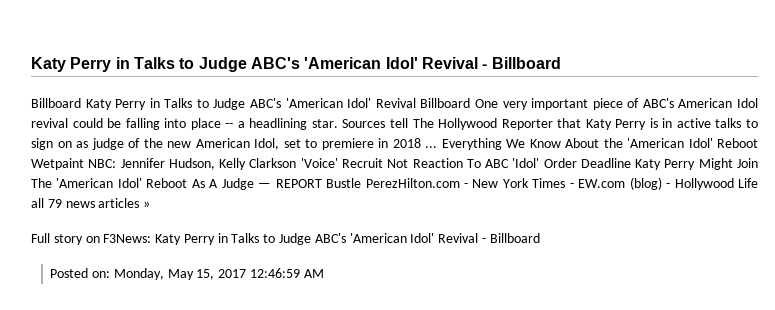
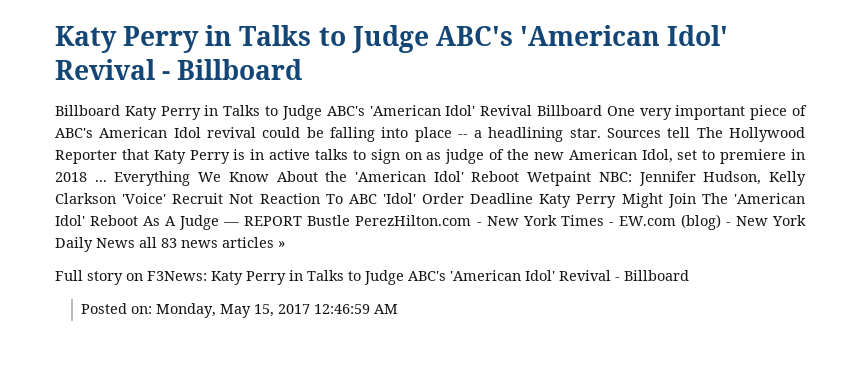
- Everything We Know About the 'American Idol' Reboot Wetpaint NBC: Jennifer Hudson, Kelly Clarkson 'Voice' Recruit Not Reaction To ABC 'Idol' Order Deadline Katy Perry Might Join The 'American Idol' Reboot As A Judge — REPORT Bustle PerezHilton.com - New York Times - EW.com (blog) - Hollywood Life all 79 news articles »
+ Everything We Know About the 'American Idol' Reboot Wetpaint NBC: Jennifer Hudson, Kelly Clarkson 'Voice' Recruit Not Reaction To ABC 'Idol' Order Deadline Katy Perry Might Join The 'American Idol' Reboot As A Judge — REPORT Bustle PerezHilton.com - New York Times - EW.com (blog) - New York Daily News all 83 news articles »

